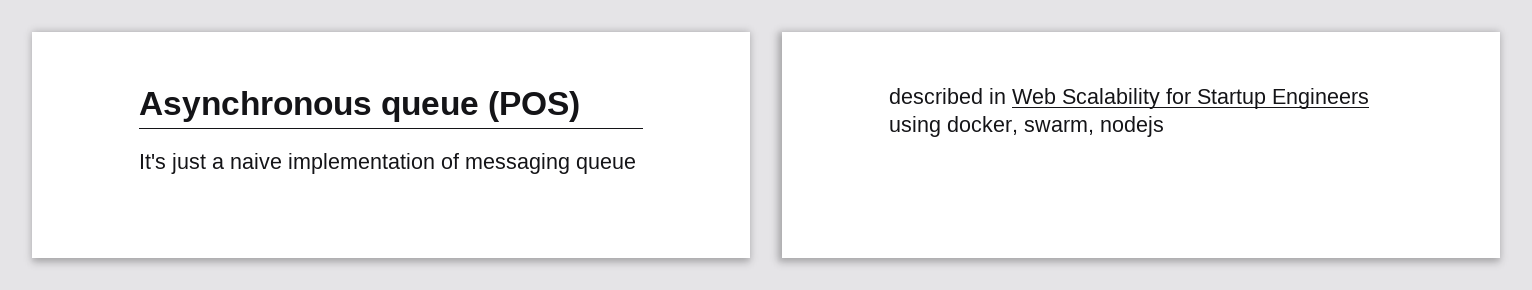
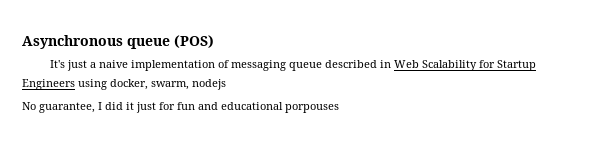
+ No guarantee, I did it just for fun and educational porpouses

